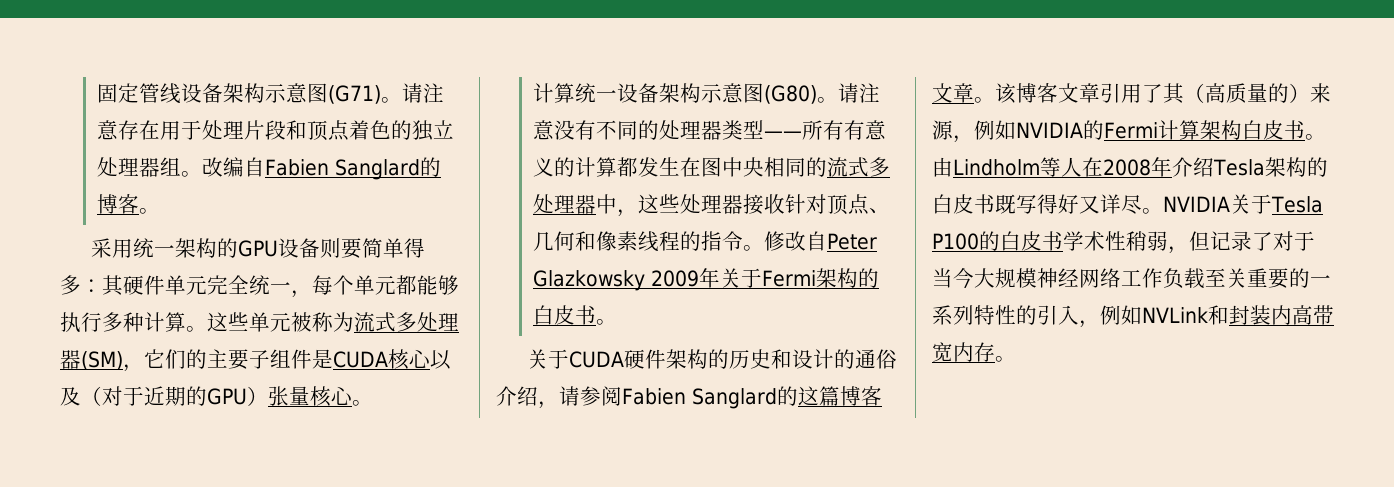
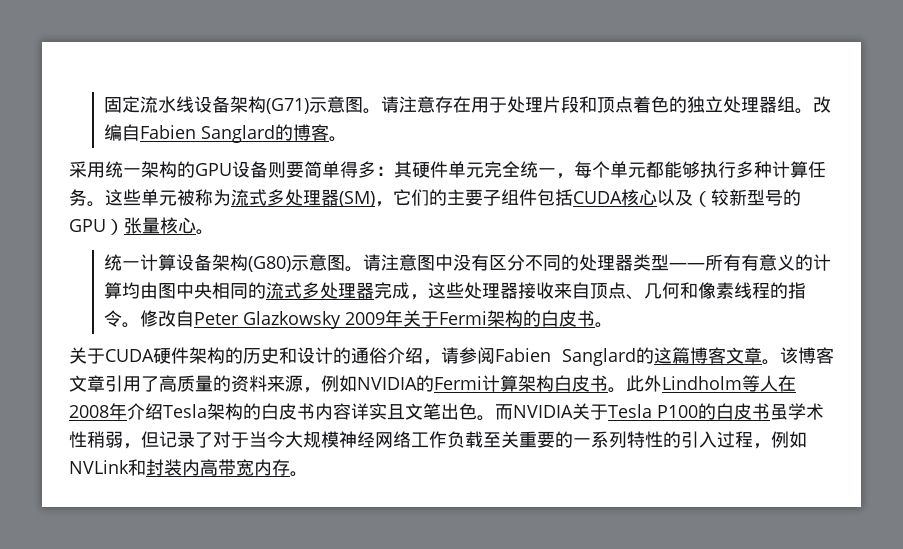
- 固定管线设备架构示意图(G71)。
+ 固定流水线设备架构(G71)示意图。
- 采用统一架构的GPU设备则要简单得多：其硬件单元完全统一，每个单元都能够执行多种计算。
+ 采用统一架构的GPU设备则要简单得多：其硬件单元完全统一，每个单元都能够执行多种计算任务。
- 这些单元被称为流式多处理器(SM)，它们的主要子组件是CUDA核心以及（对于近期的GPU）张量核心。
+ 这些单元被称为流式多处理器(SM)，它们的主要子组件包括CUDA核心以及（较新型号的GPU）张量核心。
- 计算统一设备架构示意图(G80)。请注意没有不同的处理器类型——所有有意义的计算都发生在图中央相同的流式多处理器中，这些处理器接收针对顶点、几何和像素线程的指令。
+ 统一计算设备架构(G80)示意图。请注意图中没有区分不同的处理器类型——所有有意义的计算均由图中央相同的流式多处理器完成，这些处理器接收来自顶点、几何和像素线程的指令。
- 该博客文章引用了其（高质量的）来源，例如NVIDIA的Fermi计算架构白皮书。
+ 该博客文章引用了高质量的资料来源，例如NVIDIA的Fermi计算架构白皮书。
- 由Lindholm等人在2008年介绍Tesla架构的白皮书既写得好又详尽。NVIDIA关于Tesla P100的白皮书学术性稍弱，但记录了对于当今大规模神经网络工作负载至关重要的一系列特性的引入，例如NVLink和封装内高带宽内存。
+ 此外Lindholm等人在2008年介绍Tesla架构的白皮书内容详实且文笔出色。而NVIDIA关于Tesla P100的白皮书虽学术性稍弱，但记录了对于当今大规模神经网络工作负载至关重要的一系列特性的引入过程，例如NVLink和封装内高带宽内存。

